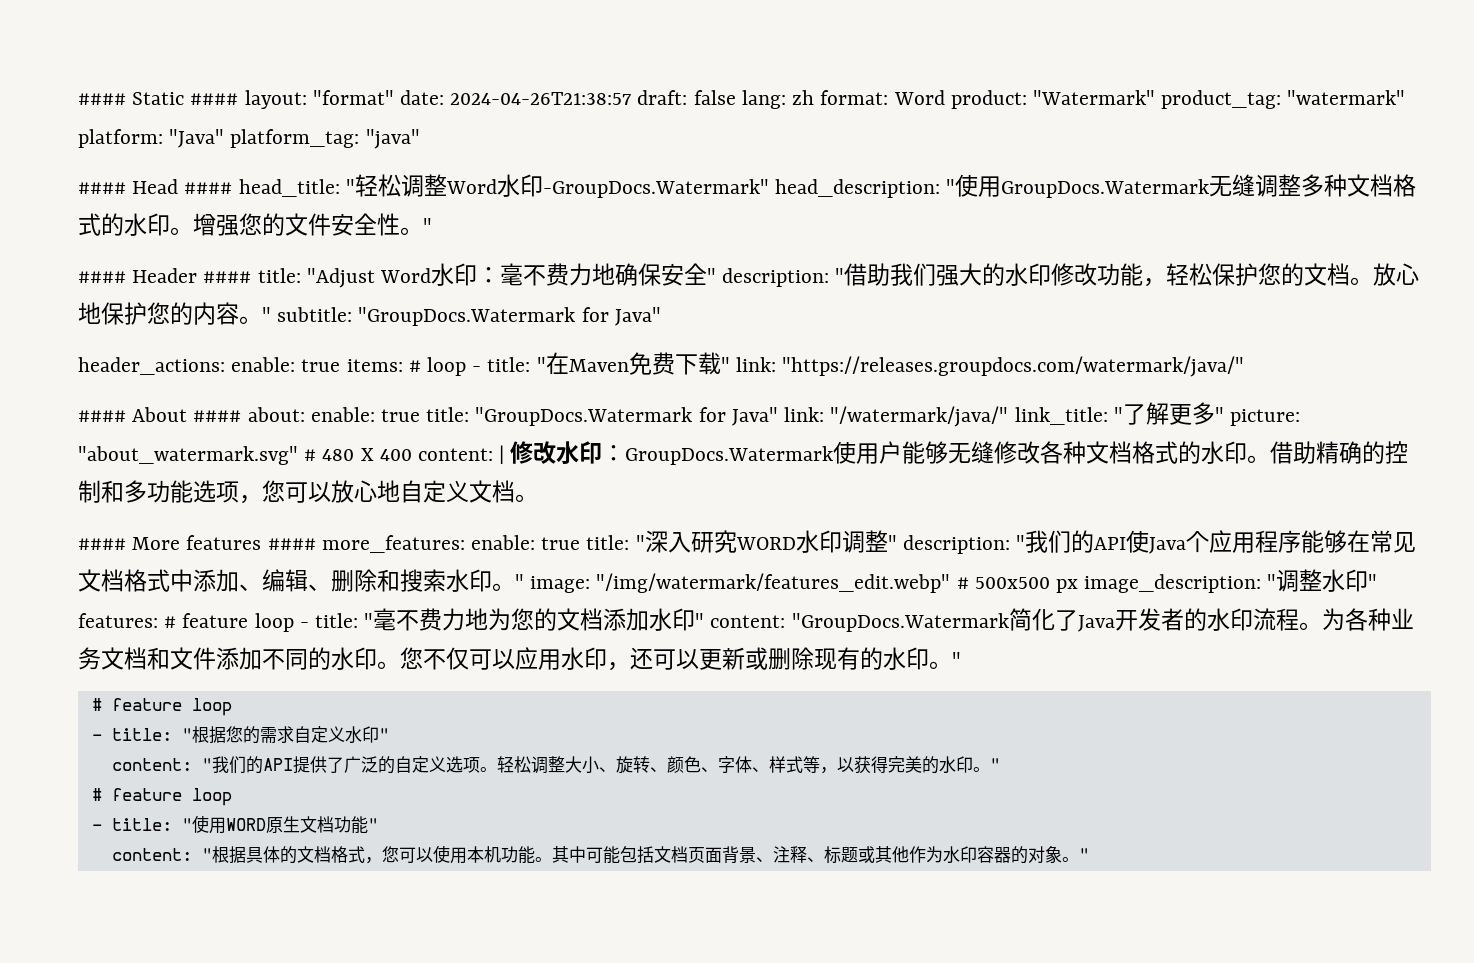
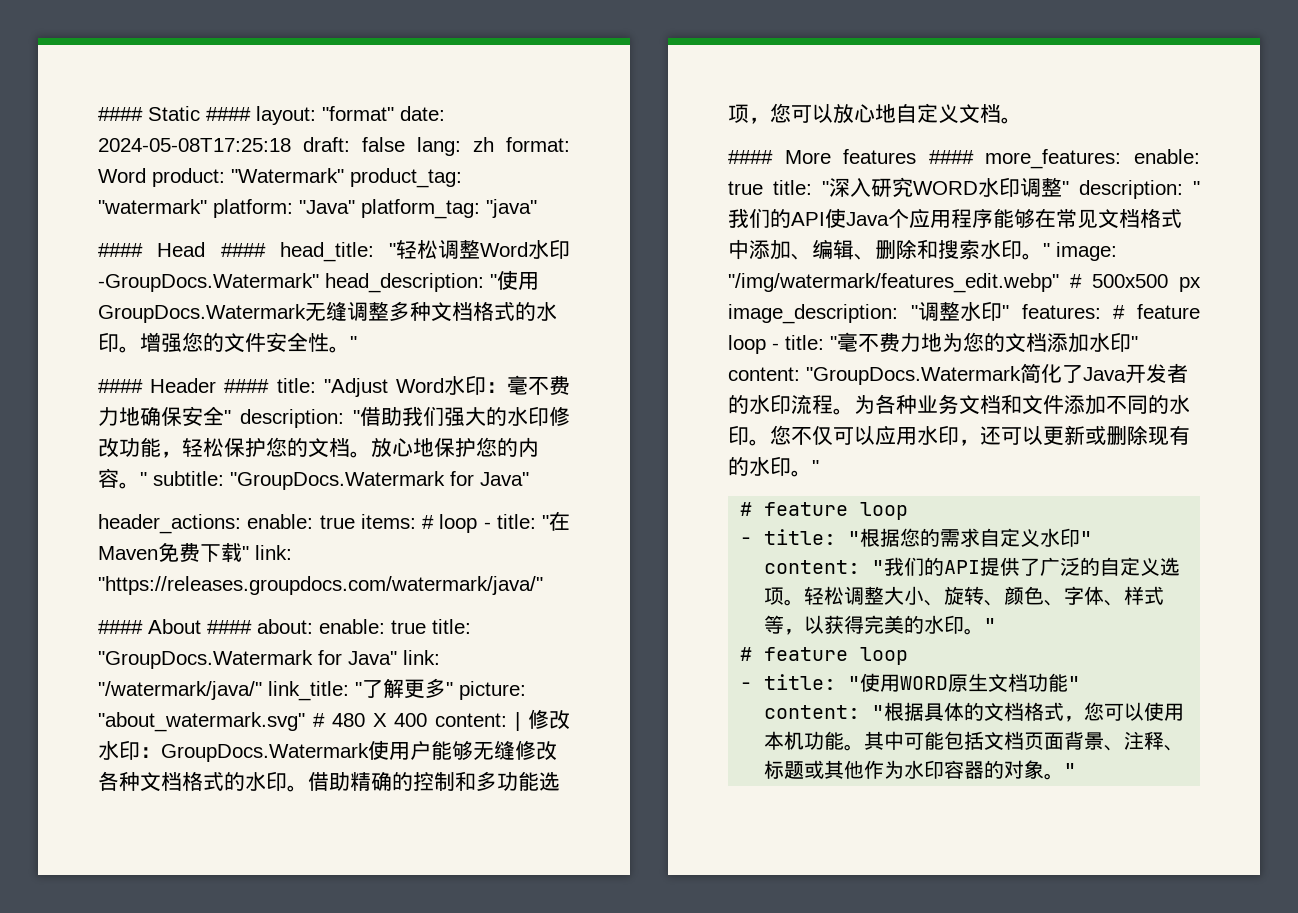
- #### Static #### layout: "format" date: 2024-04-26T21:38:57 draft: false lang: zh format: Word product: "Watermark" product_tag: "watermark" platform: "Java" platform_tag: "java"
+ #### Static #### layout: "format" date: 2024-05-08T17:25:18 draft: false lang: zh format: Word product: "Watermark" product_tag: "watermark" platform: "Java" platform_tag: "java"

